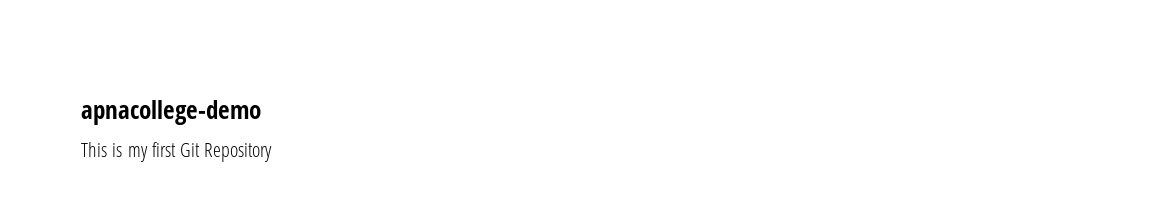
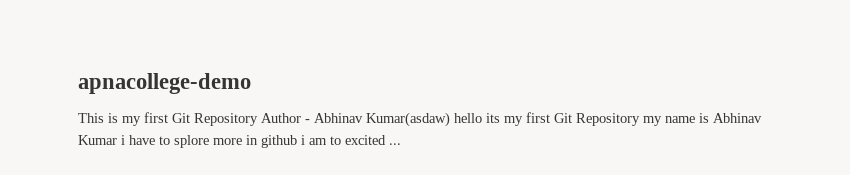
- This is my first Git Repository
+ This is my first Git Repository Author - Abhinav Kumar(asdaw) hello its my first Git Repository my name is Abhinav Kumar i have to splore more in github i am to excited ...

